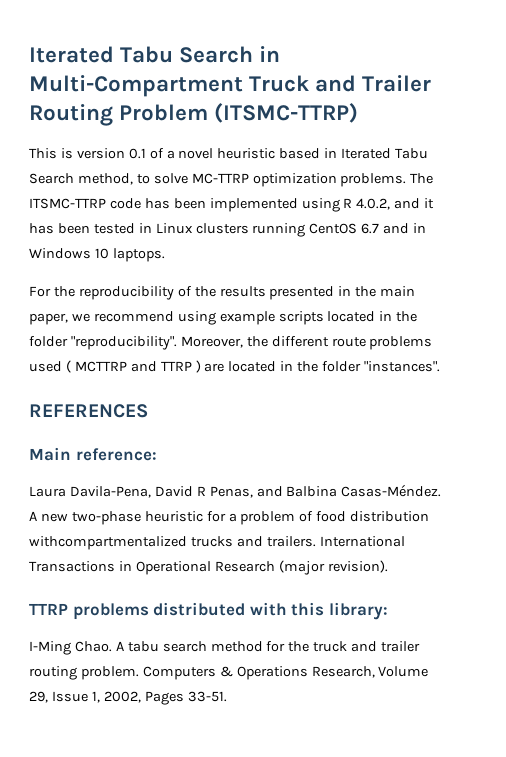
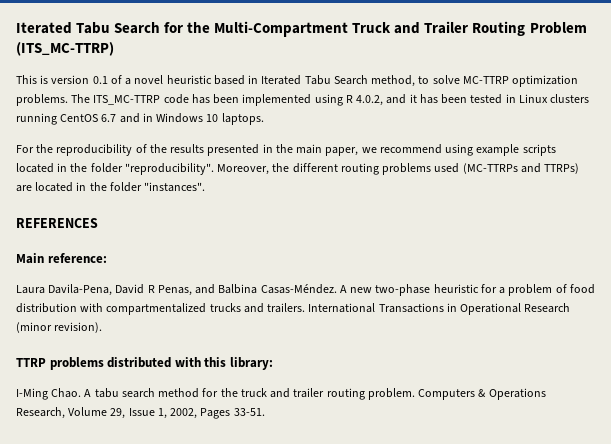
- Iterated Tabu Search in Multi-Compartment Truck and Trailer Routing Problem (ITSMC-TTRP)
+ Iterated Tabu Search for the Multi-Compartment Truck and Trailer Routing Problem (ITS_MC-TTRP)
- The ITSMC-TTRP code has been implemented using R 4.0.2, and it has been tested in Linux clusters running CentOS 6.7 and in Windows 10 laptops.
+ The ITS_MC-TTRP code has been implemented using R 4.0.2, and it has been tested in Linux clusters running CentOS 6.7 and in Windows 10 laptops.
- Moreover, the different route problems used ( MCTTRP and TTRP ) are located in the folder "instances".
+ Moreover, the different routing problems used (MC-TTRPs and TTRPs) are located in the folder "instances".
- A new two-phase heuristic for a problem of food distribution withcompartmentalized trucks and trailers.
+ A new two-phase heuristic for a problem of food distribution with compartmentalized trucks and trailers.
- International Transactions in Operational Research (major revision).
+ International Transactions in Operational Research (minor revision).

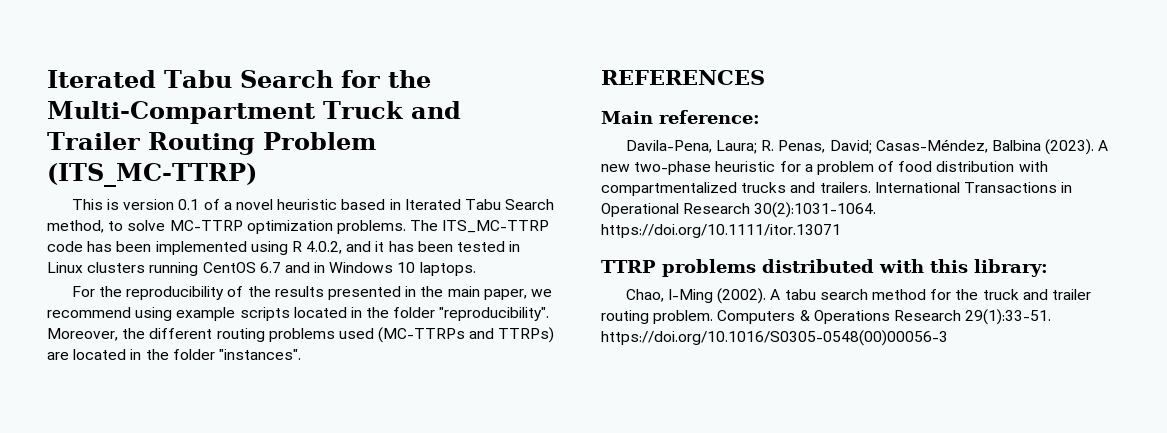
- Laura Davila-Pena, David R Penas, and Balbina Casas-Méndez.
+ Davila-Pena, Laura; R. Penas, David; Casas-Méndez, Balbina (2023).
- International Transactions in Operational Research (minor revision).
+ International Transactions in Operational Research 30(2):1031-1064. https://doi.org/10.1111/itor.13071
- I-Ming Chao.
+ Chao, I-Ming (2002).
- Computers & Operations Research, Volume 29, Issue 1, 2002, Pages 33-51.
+ Computers & Operations Research 29(1):33-51. https://doi.org/10.1016/S0305-0548(00)00056-3

